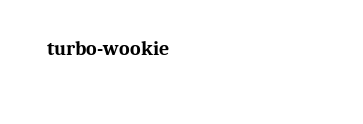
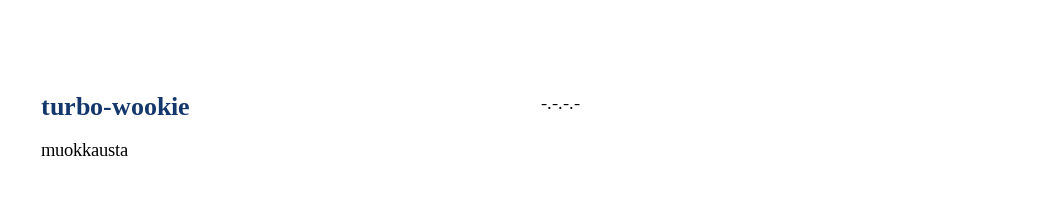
+ muokkausta
+ -.-.-.-

